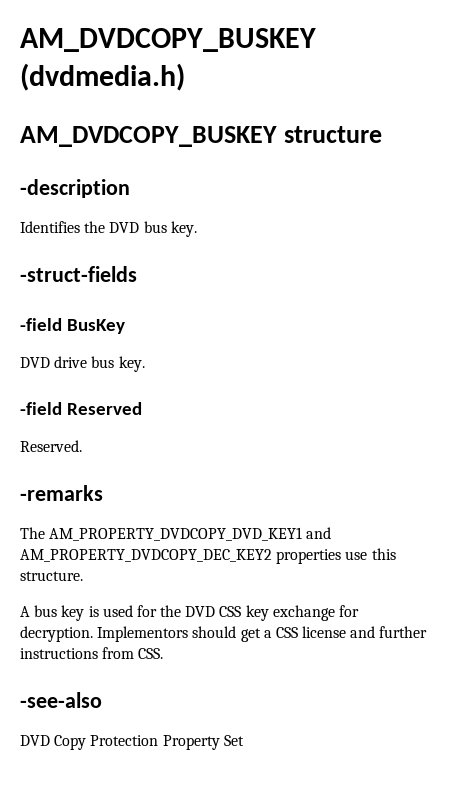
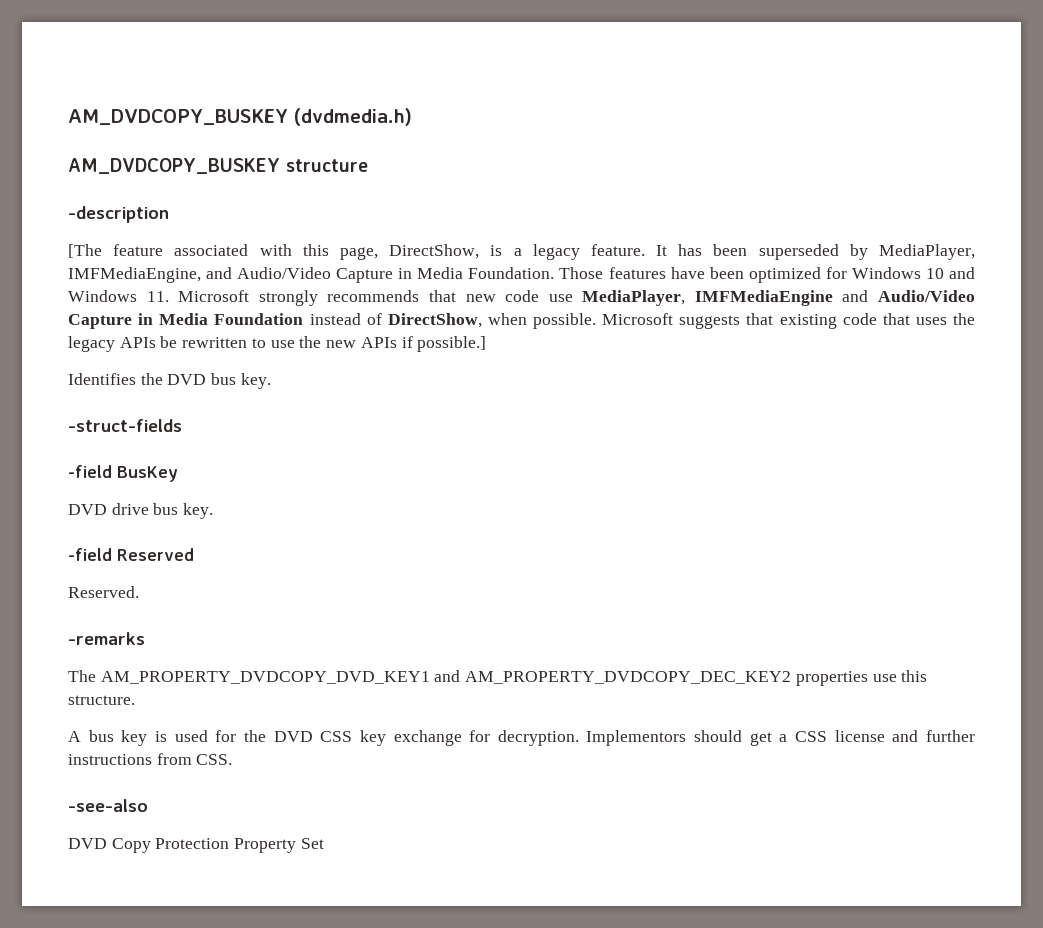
+ [The feature associated with this page, DirectShow, is a legacy feature. It has been superseded by MediaPlayer, IMFMediaEngine, and Audio/Video Capture in Media Foundation. Those features have been optimized for Windows 10 and Windows 11. Microsoft strongly recommends that new code use MediaPlayer, IMFMediaEngine and Audio/Video Capture in Media Foundation instead of DirectShow, when possible. Microsoft suggests that existing code that uses the legacy APIs be rewritten to use the new APIs if possible.]

